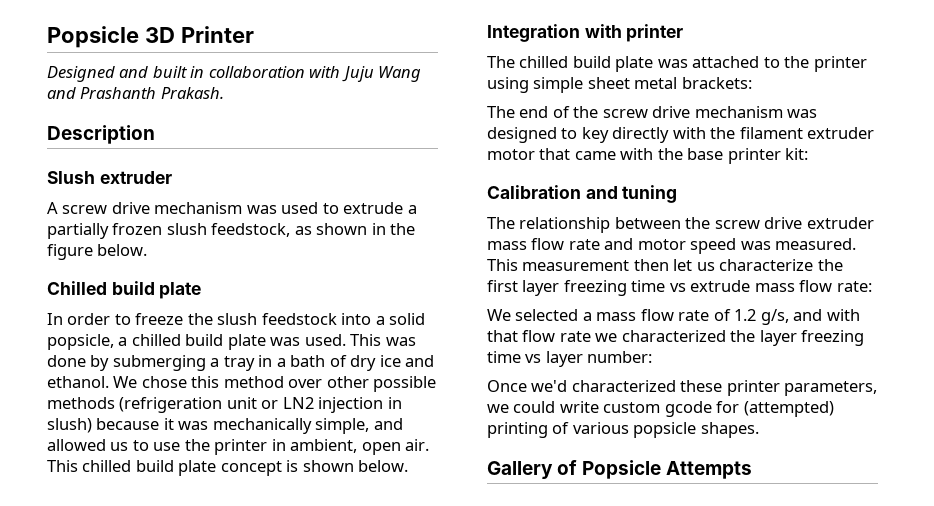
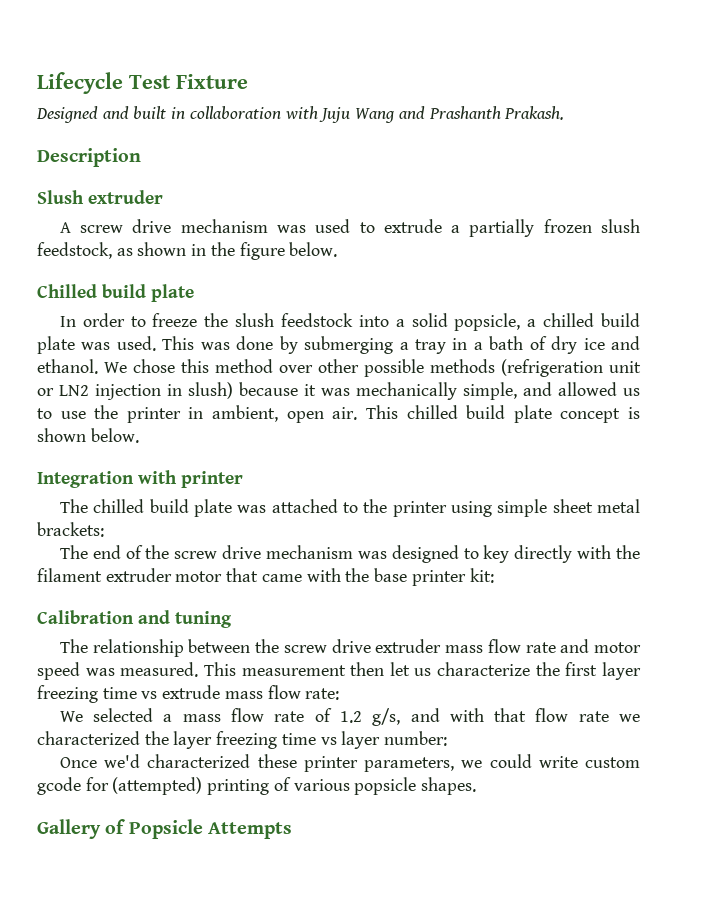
- Popsicle 3D Printer
+ Lifecycle Test Fixture

